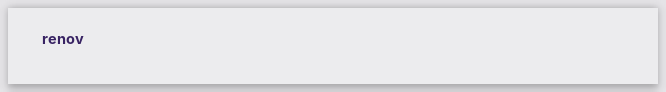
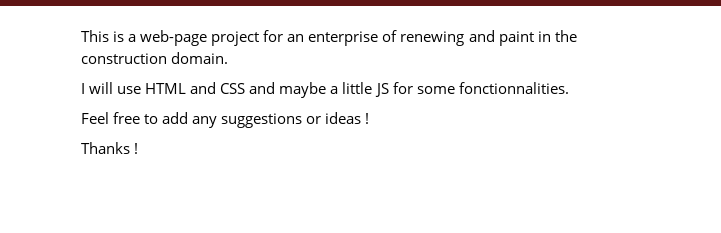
- renov
+ This is a web-page project for an enterprise of renewing and paint in the construction domain.
+ I will use HTML and CSS and maybe a little JS for some fonctionnalities.
+ Feel free to add any suggestions or ideas !
+ Thanks !

